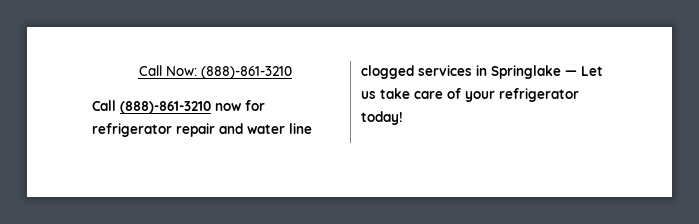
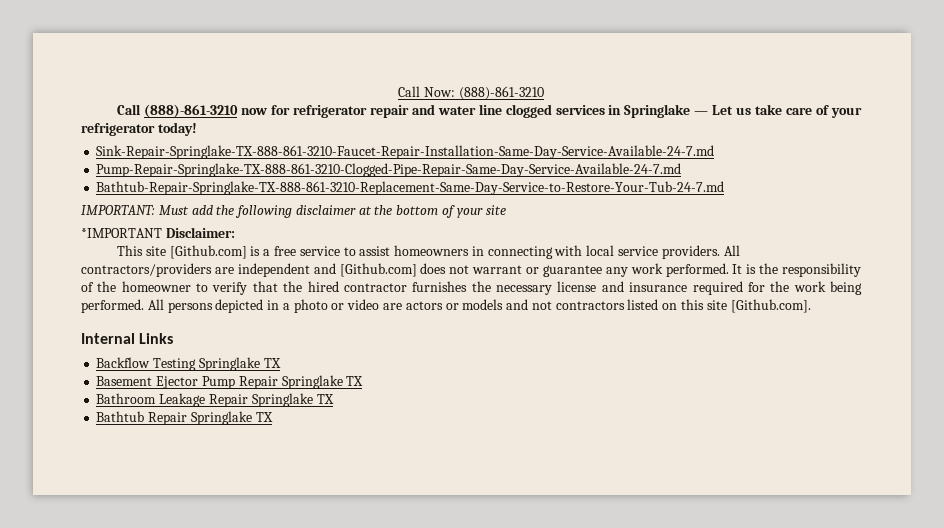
+ Sink-Repair-Springlake-TX-888-861-3210-Faucet-Repair-Installation-Same-Day-Service-Available-24-7.md
+ Pump-Repair-Springlake-TX-888-861-3210-Clogged-Pipe-Repair-Same-Day-Service-Available-24-7.md
+ Bathtub-Repair-Springlake-TX-888-861-3210-Replacement-Same-Day-Service-to-Restore-Your-Tub-24-7.md
+ IMPORTANT: Must add the following disclaimer at the bottom of your site
+ *IMPORTANT Disclaimer:
+ This site [Github.com] is a free service to assist homeowners in connecting with local service providers. All contractors/providers are independent and [Github.com] does not warrant or guarantee any work performed. It is the responsibility of the homeowner to verify that the hired contractor furnishes the necessary license and insurance required for the work being performed. All persons depicted in a photo or video are actors or models and not contractors listed on this site [Github.com].
+ Internal Links
+ Backflow Testing Springlake TX
+ Basement Ejector Pump Repair Springlake TX
+ Bathroom Leakage Repair Springlake TX
+ Bathtub Repair Springlake TX

